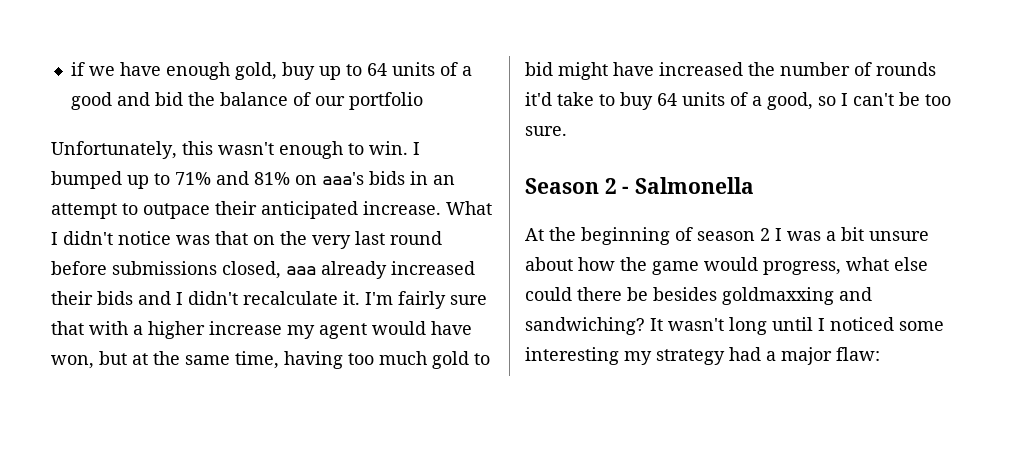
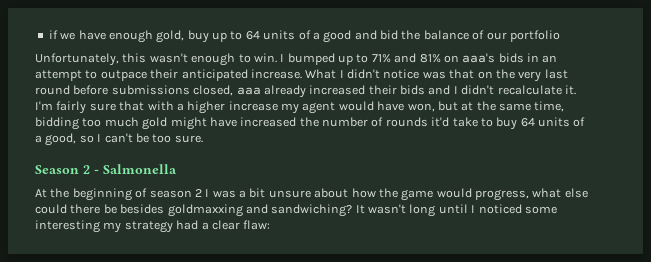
- I'm fairly sure that with a higher increase my agent would have won, but at the same time, having too much gold to bid might have increased the number of rounds it'd take to buy 64 units of a good, so I can't be too sure.
+ I'm fairly sure that with a higher increase my agent would have won, but at the same time, bidding too much gold might have increased the number of rounds it'd take to buy 64 units of a good, so I can't be too sure.
- It wasn't long until I noticed some interesting my strategy had a major flaw:
+ It wasn't long until I noticed some interesting my strategy had a clear flaw:

